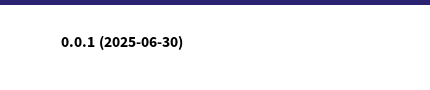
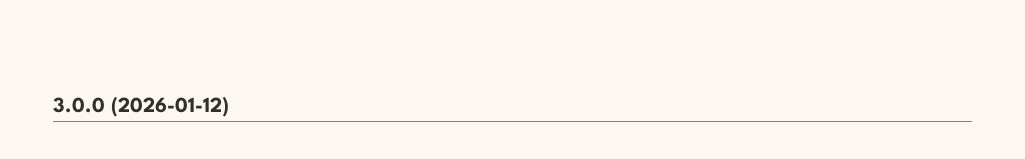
- 0.0.1 (2025-06-30)
+ 3.0.0 (2026-01-12)

